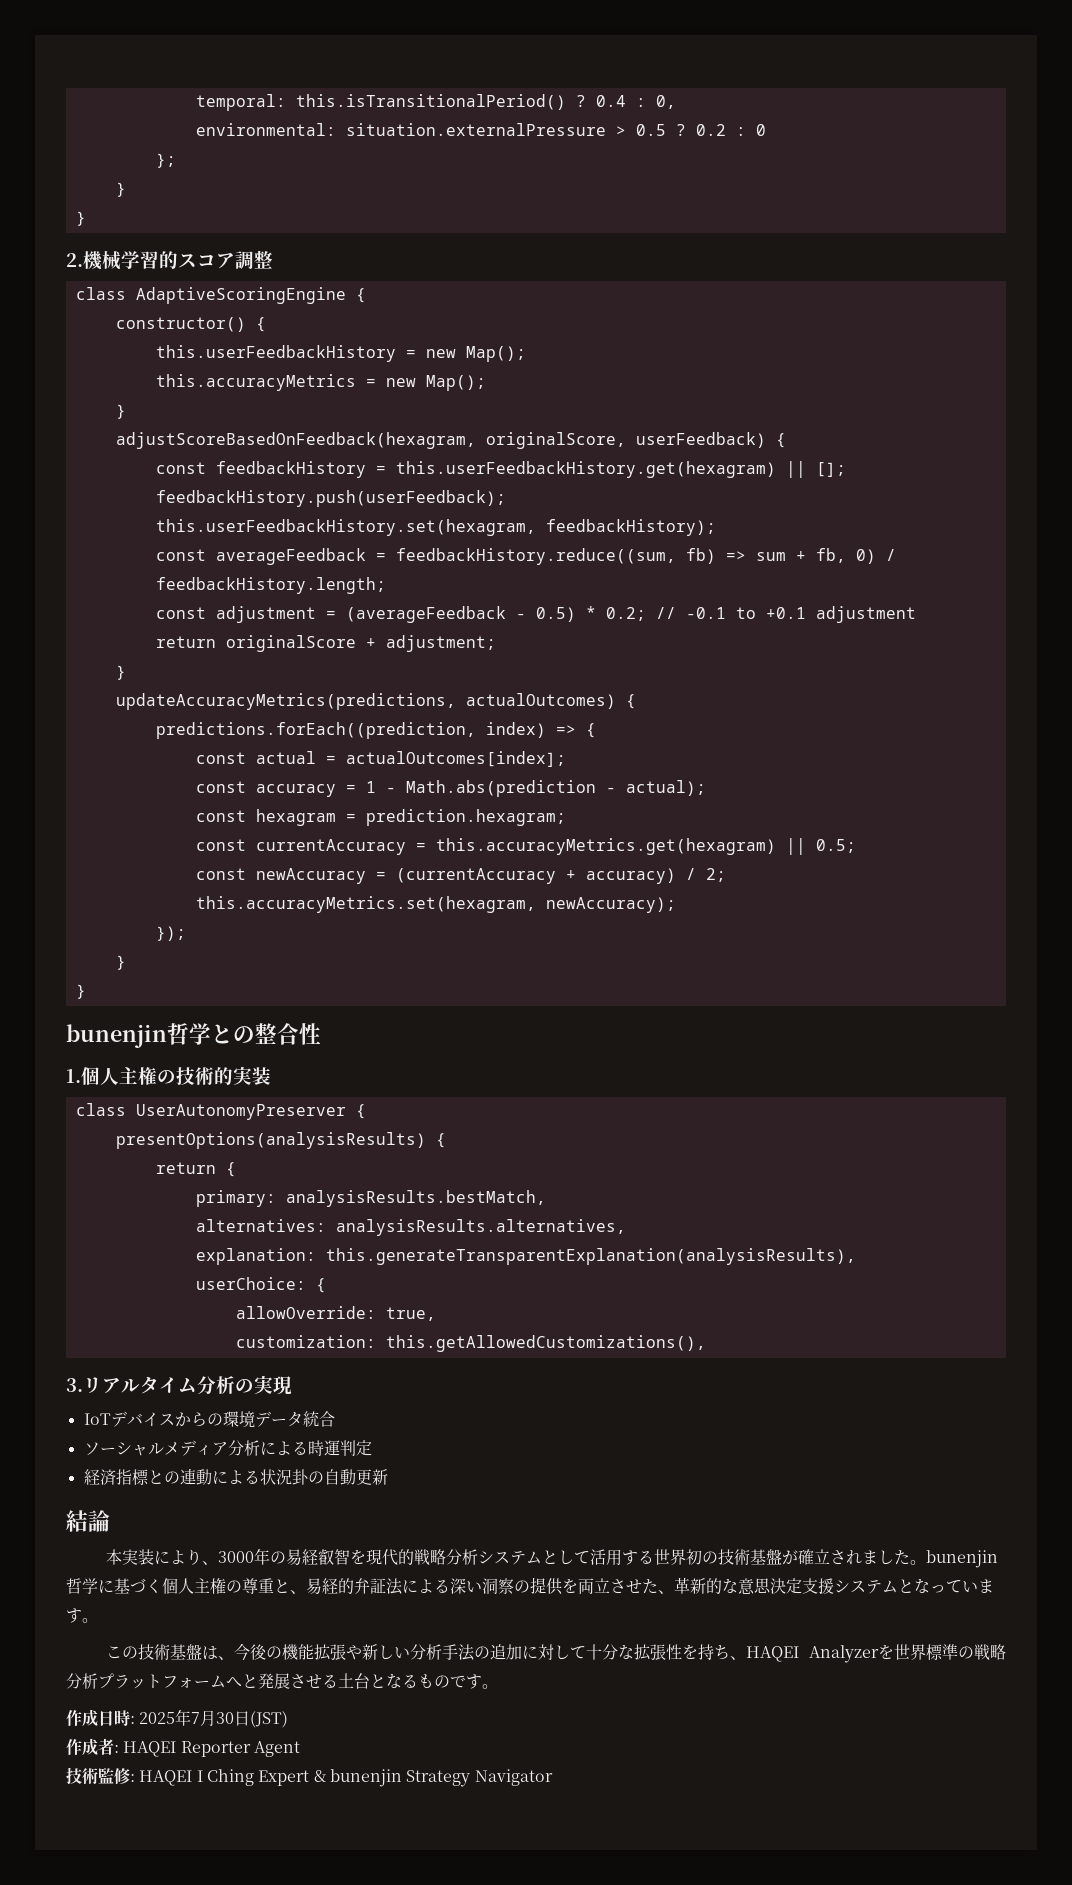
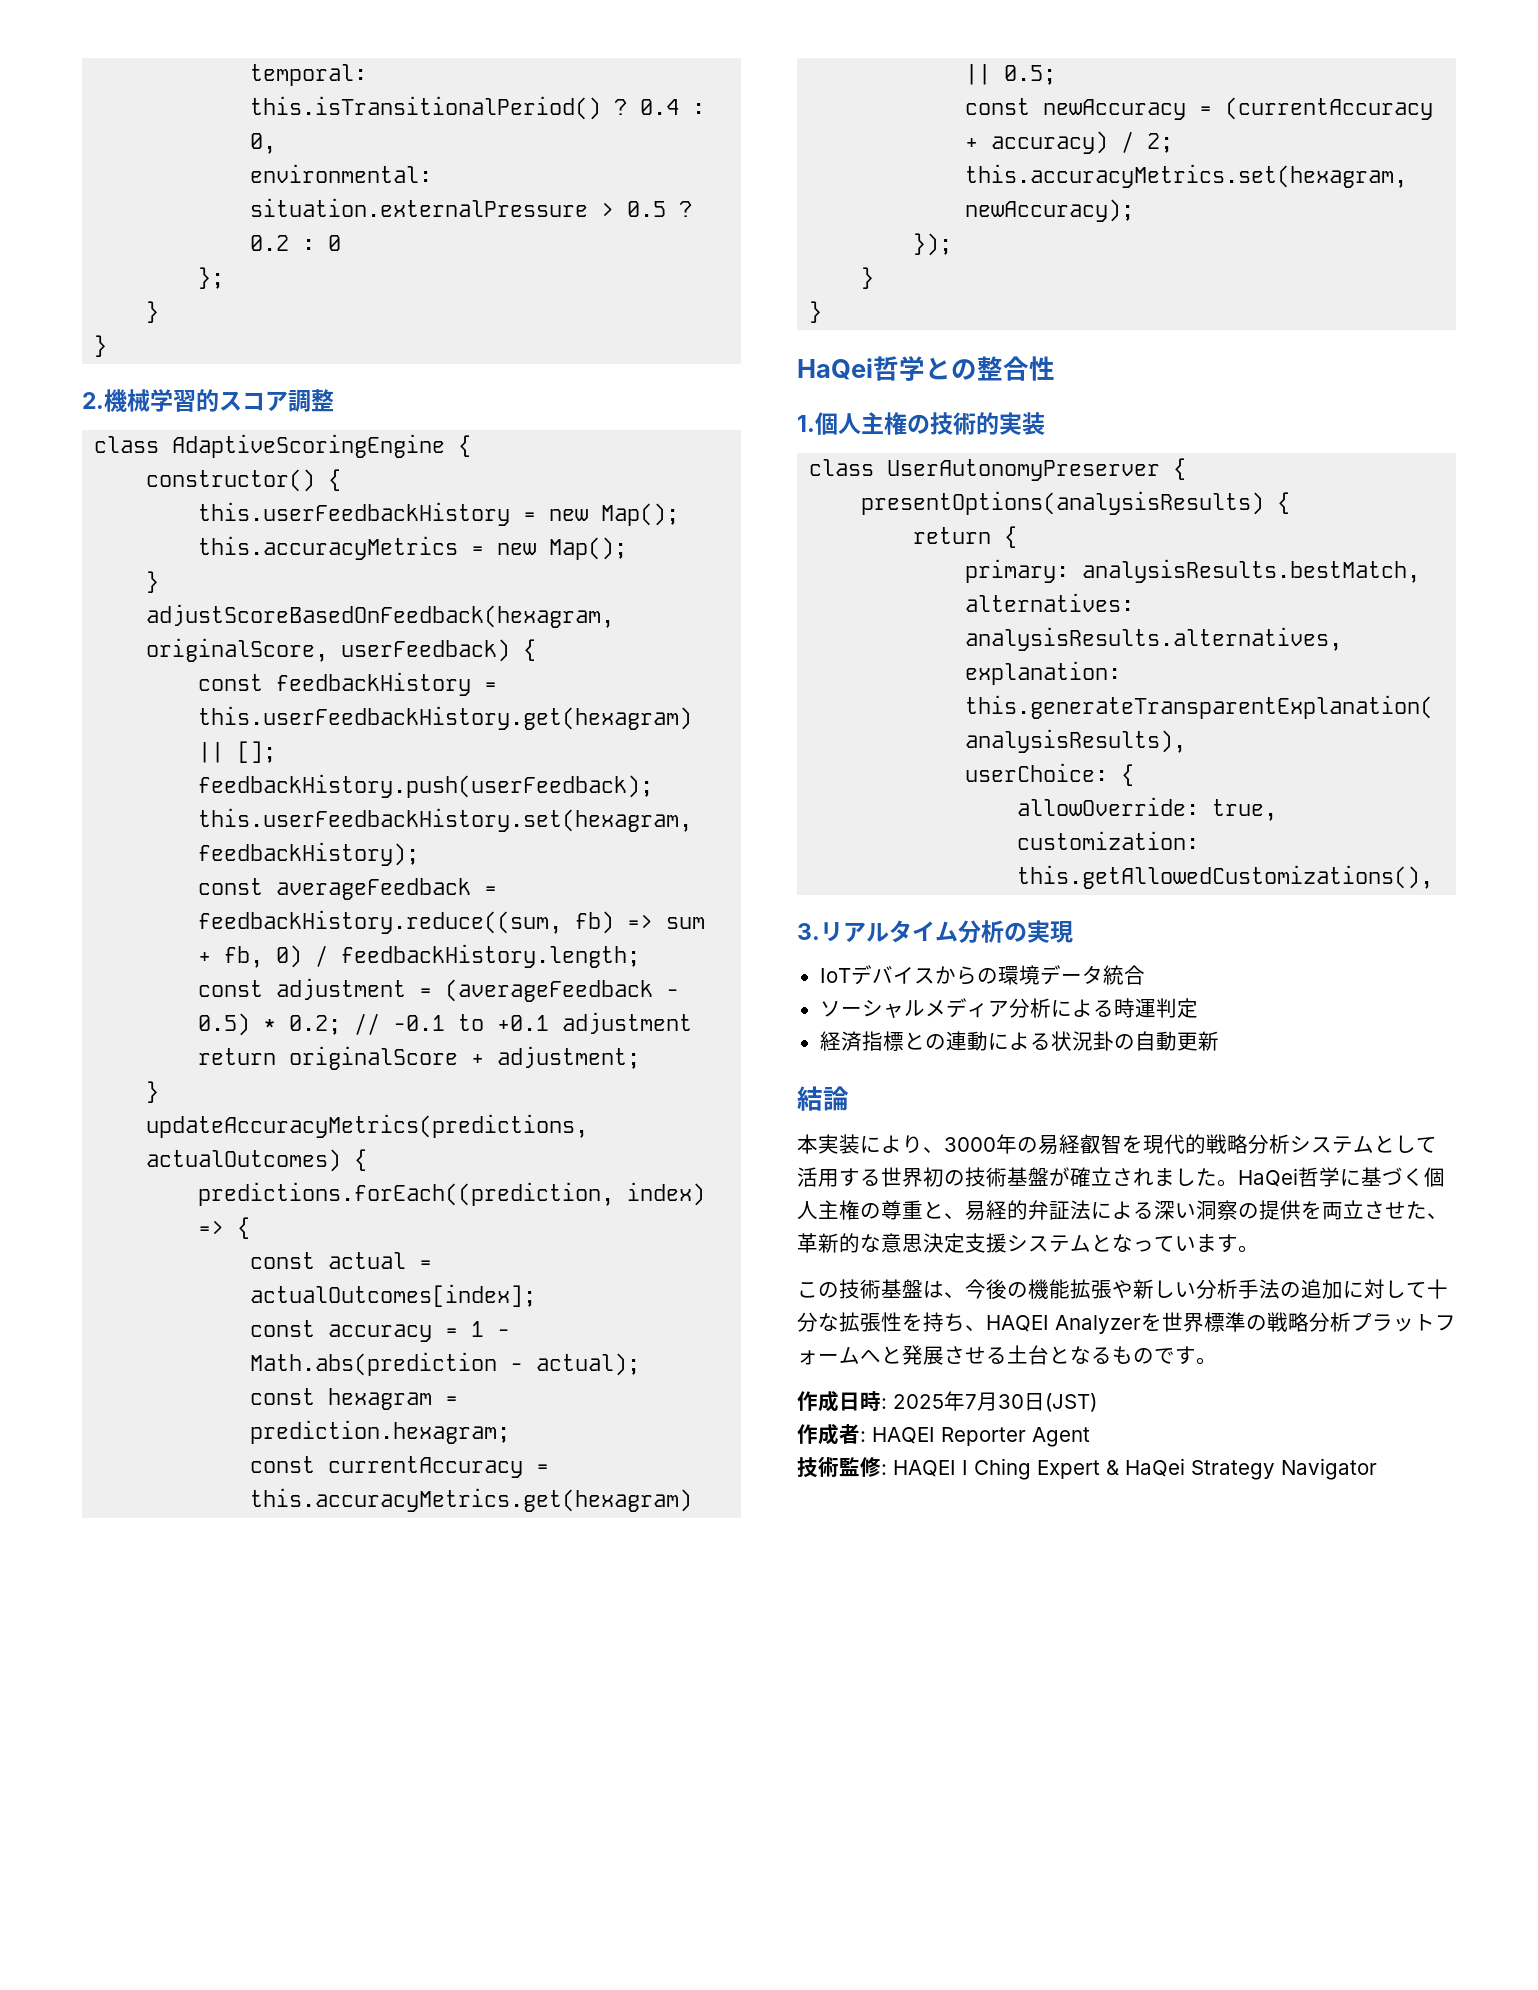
- bunenjin哲学との整合性
+ HaQei哲学との整合性
- 本実装により、3000年の易経叡智を現代的戦略分析システムとして活用する世界初の技術基盤が確立されました。bunenjin哲学に基づく個人主権の尊重と、易経的弁証法による深い洞察の提供を両立させた、革新的な意思決定支援システムとなっています。
+ 本実装により、3000年の易経叡智を現代的戦略分析システムとして活用する世界初の技術基盤が確立されました。HaQei哲学に基づく個人主権の尊重と、易経的弁証法による深い洞察の提供を両立させた、革新的な意思決定支援システムとなっています。
- 技術監修: HAQEI I Ching Expert & bunenjin Strategy Navigator
+ 技術監修: HAQEI I Ching Expert & HaQei Strategy Navigator

